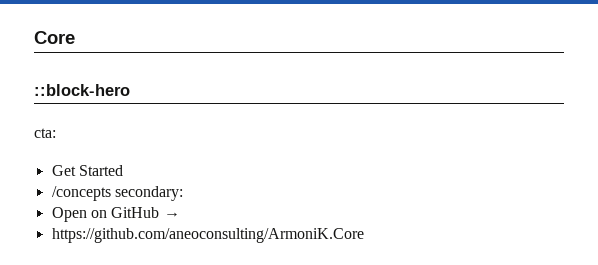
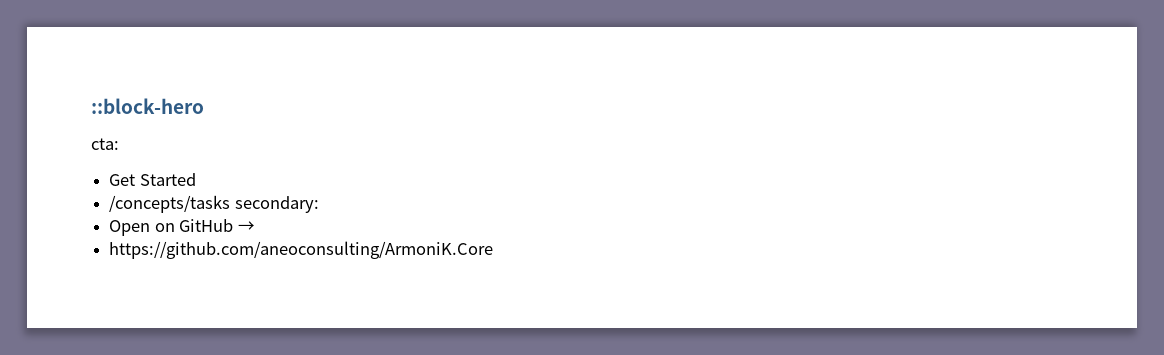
- Core
- /concepts secondary:
+ /concepts/tasks secondary:

